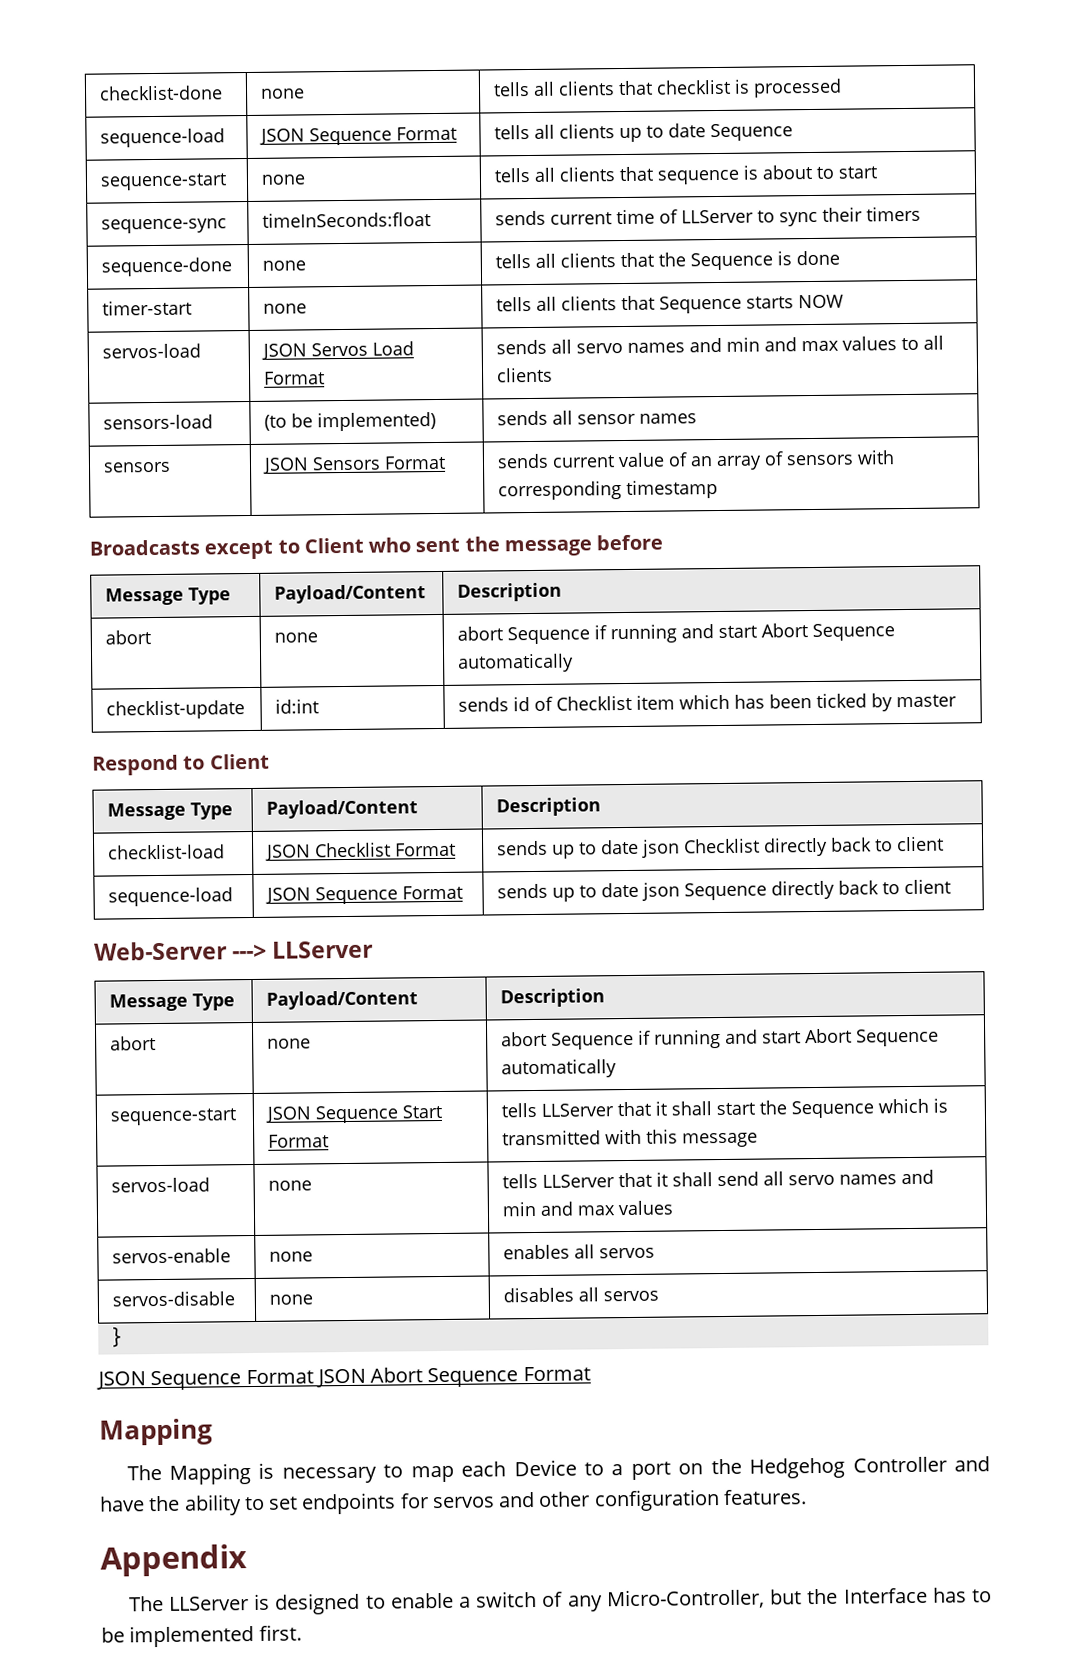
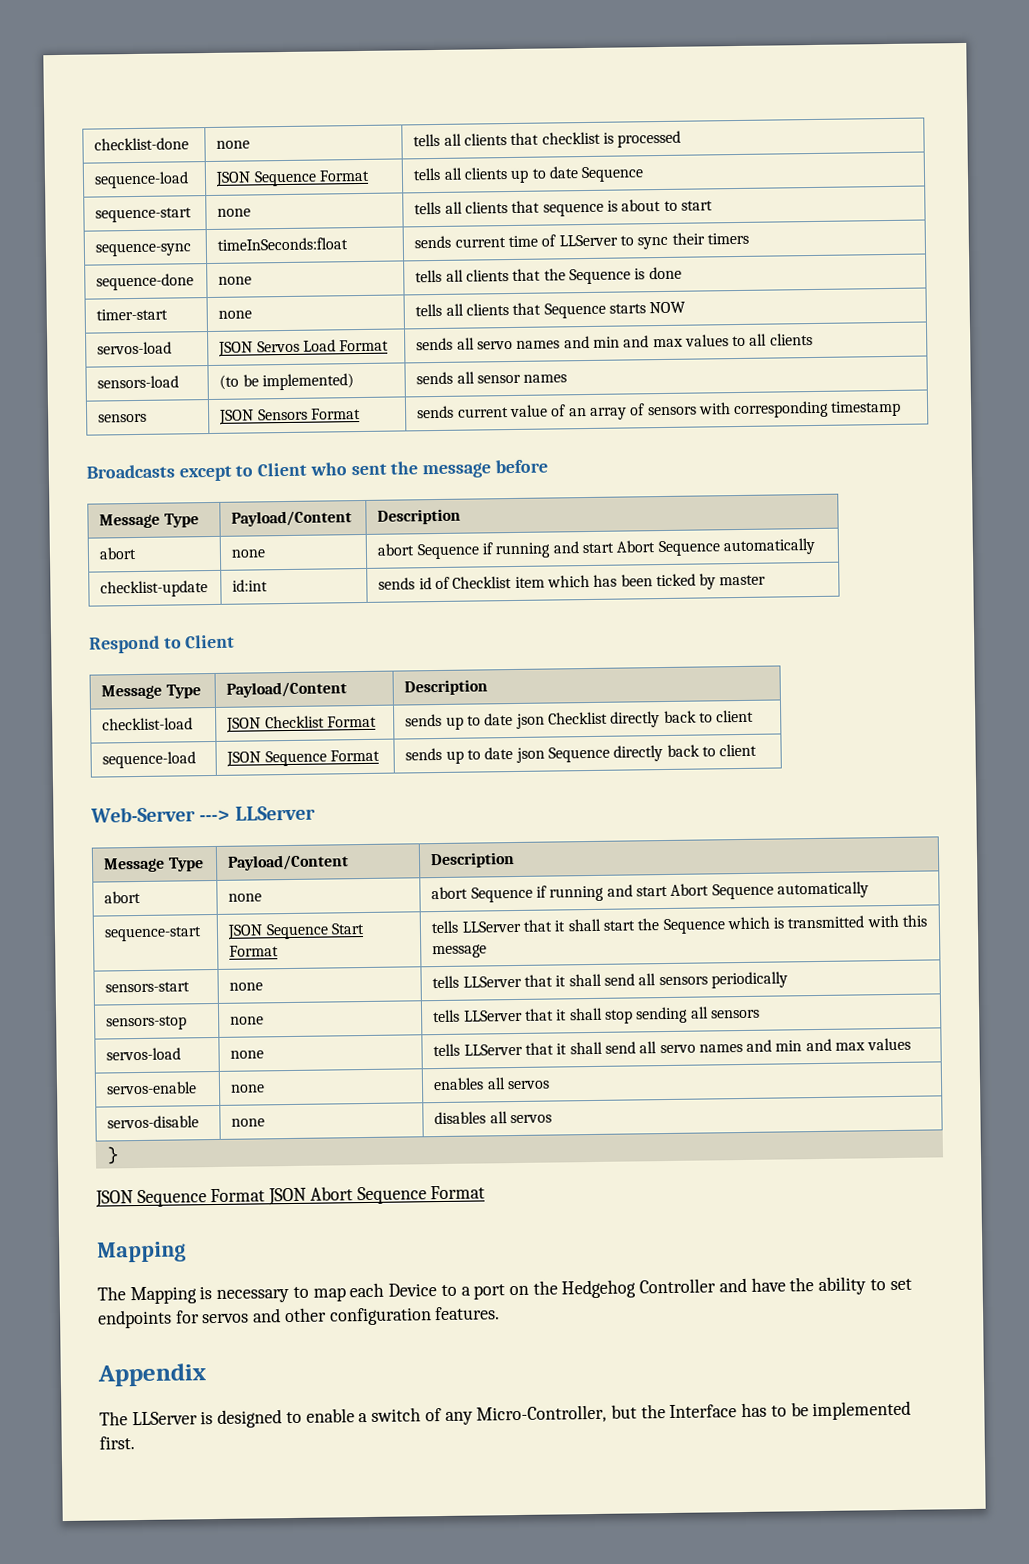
+ sensors-start | none | tells LLServer that it shall send all sensors periodically
+ sensors-stop | none | tells LLServer that it shall stop sending all sensors

